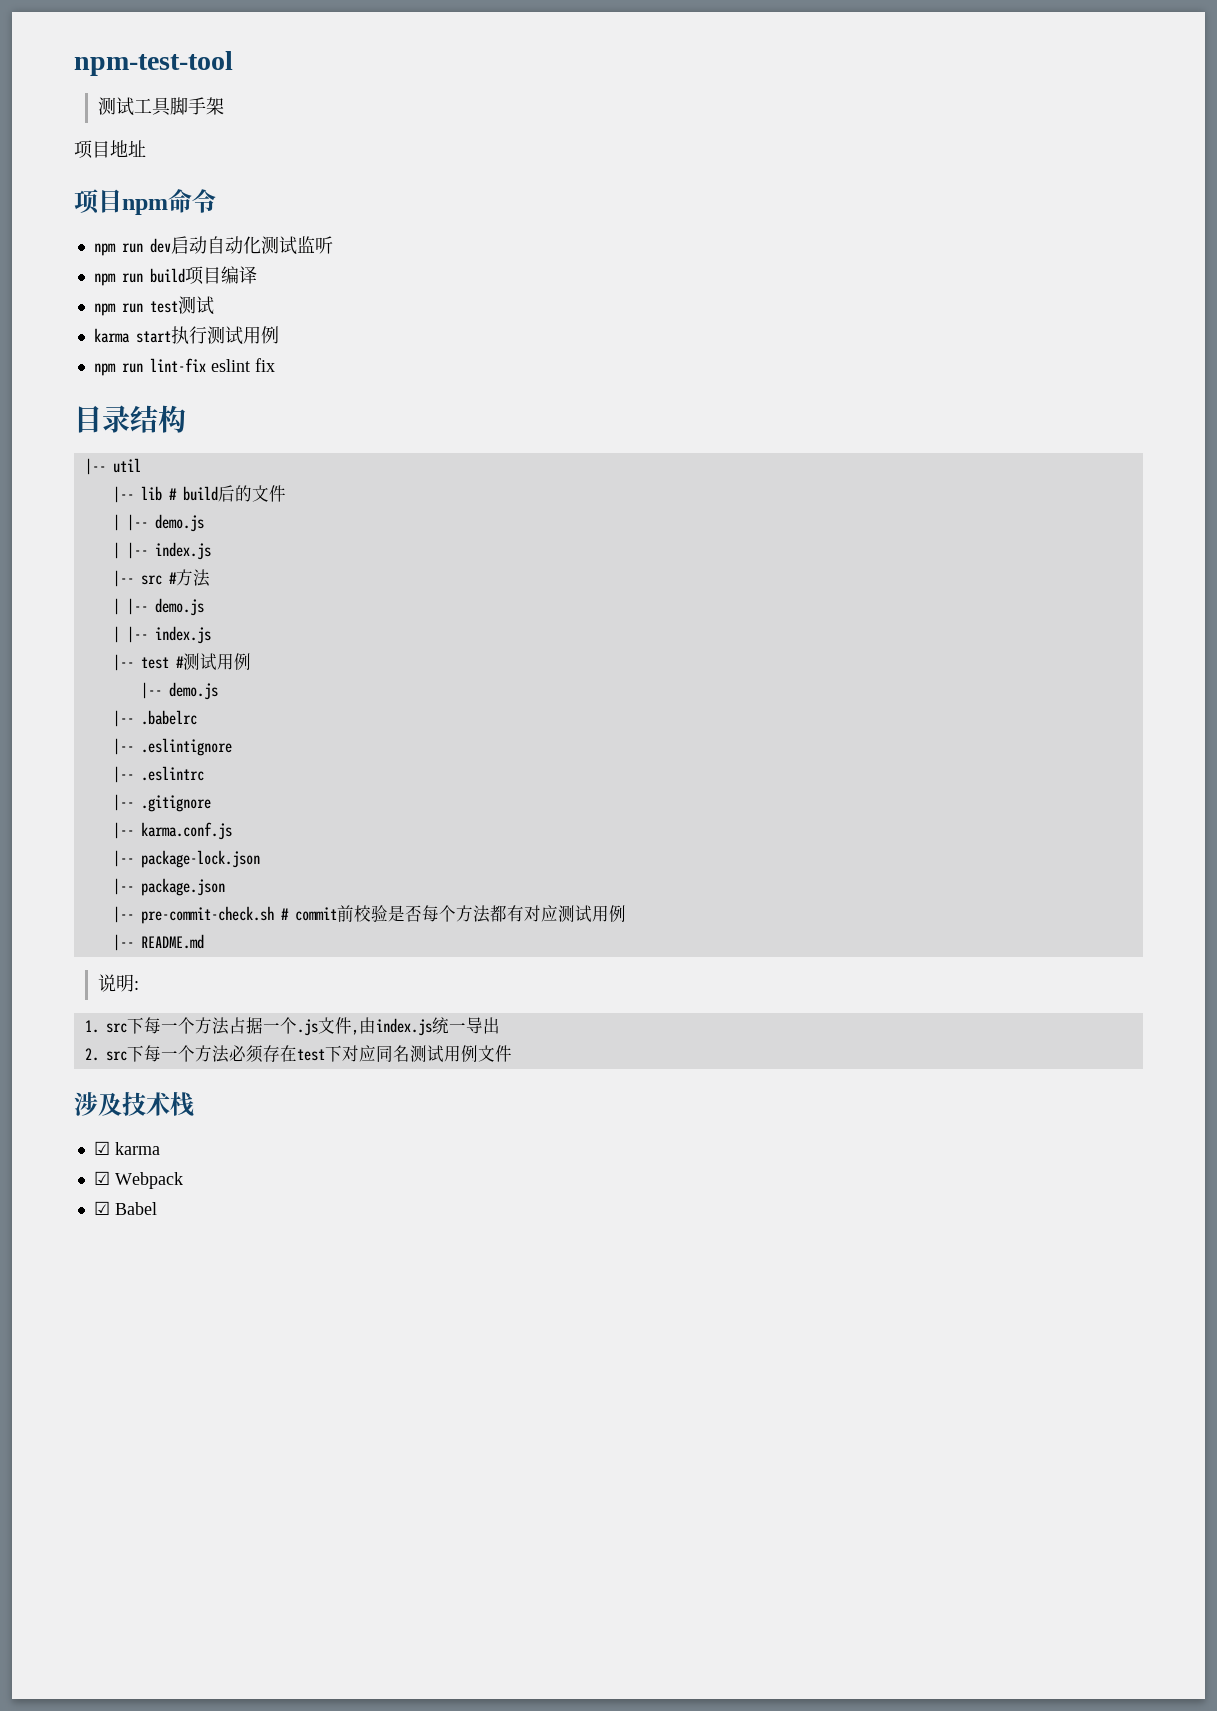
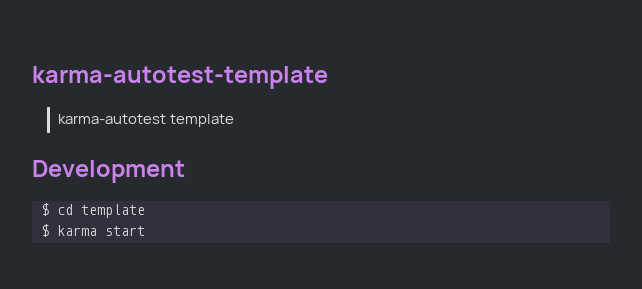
- npm-test-tool
- 测试工具脚手架
- 项目地址
- 项目npm命令
- npm run dev启动自动化测试监听
- npm run build项目编译
- npm run test测试
- karma start执行测试用例
- npm run lint-fix eslint fix
- 目录结构
- |-- util
- |-- lib # build后的文件
- | |-- demo.js
- | |-- index.js
- |-- src #方法
- | |-- demo.js
- | |-- index.js
- |-- test #测试用例
- |-- demo.js
- |-- .babelrc
- |-- .eslintignore
- |-- .eslintrc
- |-- .gitignore
- |-- karma.conf.js
- |-- package-lock.json
- |-- package.json
- |-- pre-commit-check.sh # commit前校验是否每个方法都有对应测试用例
- |-- README.md
- 说明:
- 1. src下每一个方法占据一个.js文件,由index.js统一导出
- 2. src下每一个方法必须存在test下对应同名测试用例文件
- 涉及技术栈
- ☑ karma
- ☑ Webpack
- ☑ Babel
+ karma-autotest-template
+ karma-autotest template
+ Development
+ $ cd template
+ $ karma start

